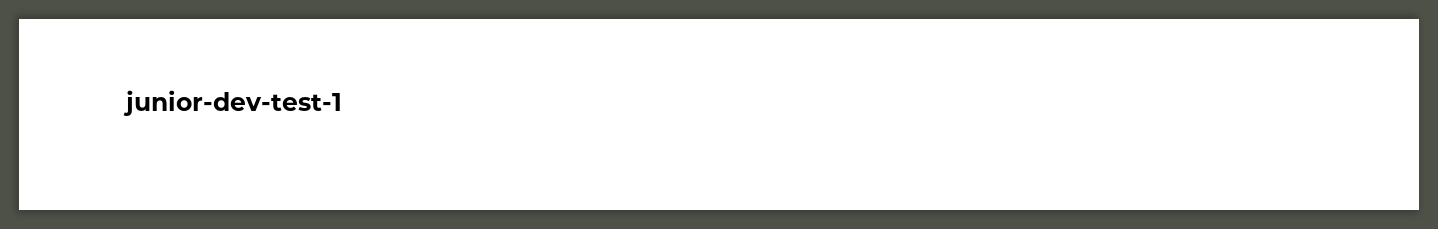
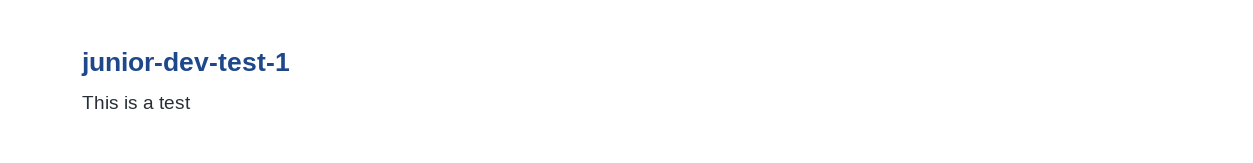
+ This is a test

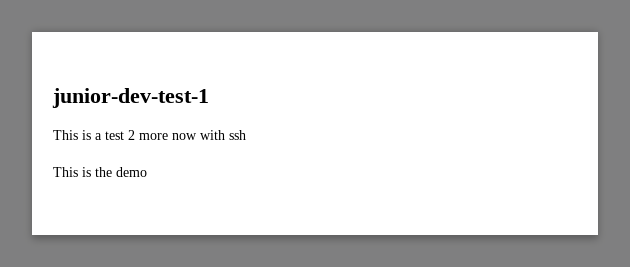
- This is a test
+ This is a test 2 more now with ssh
+ This is the demo

